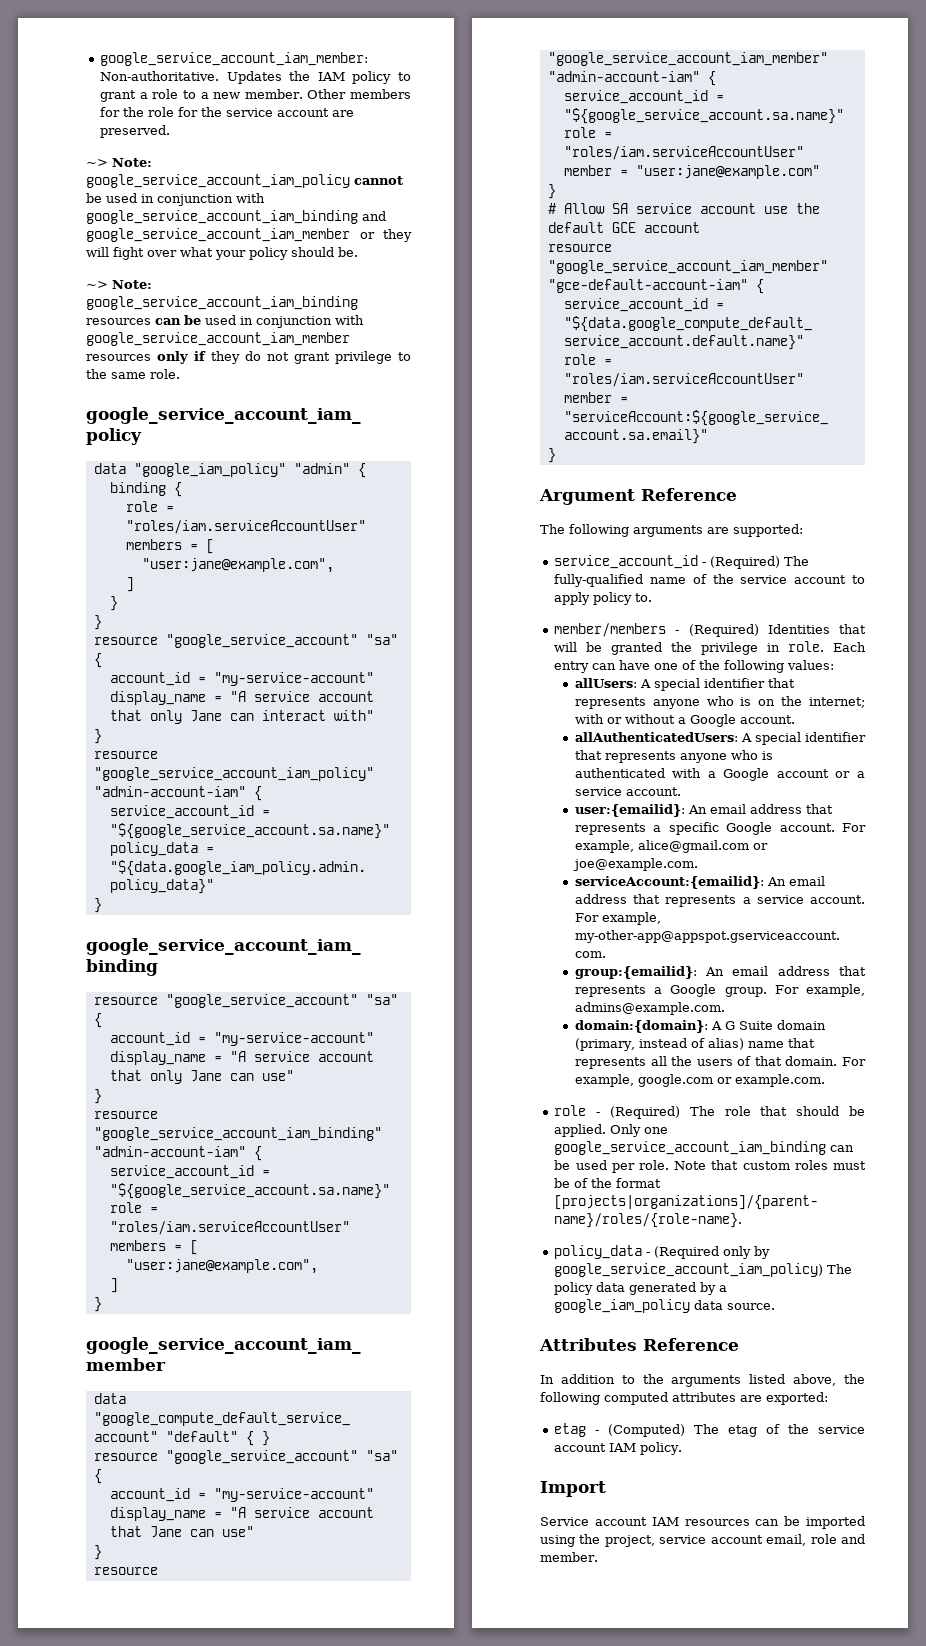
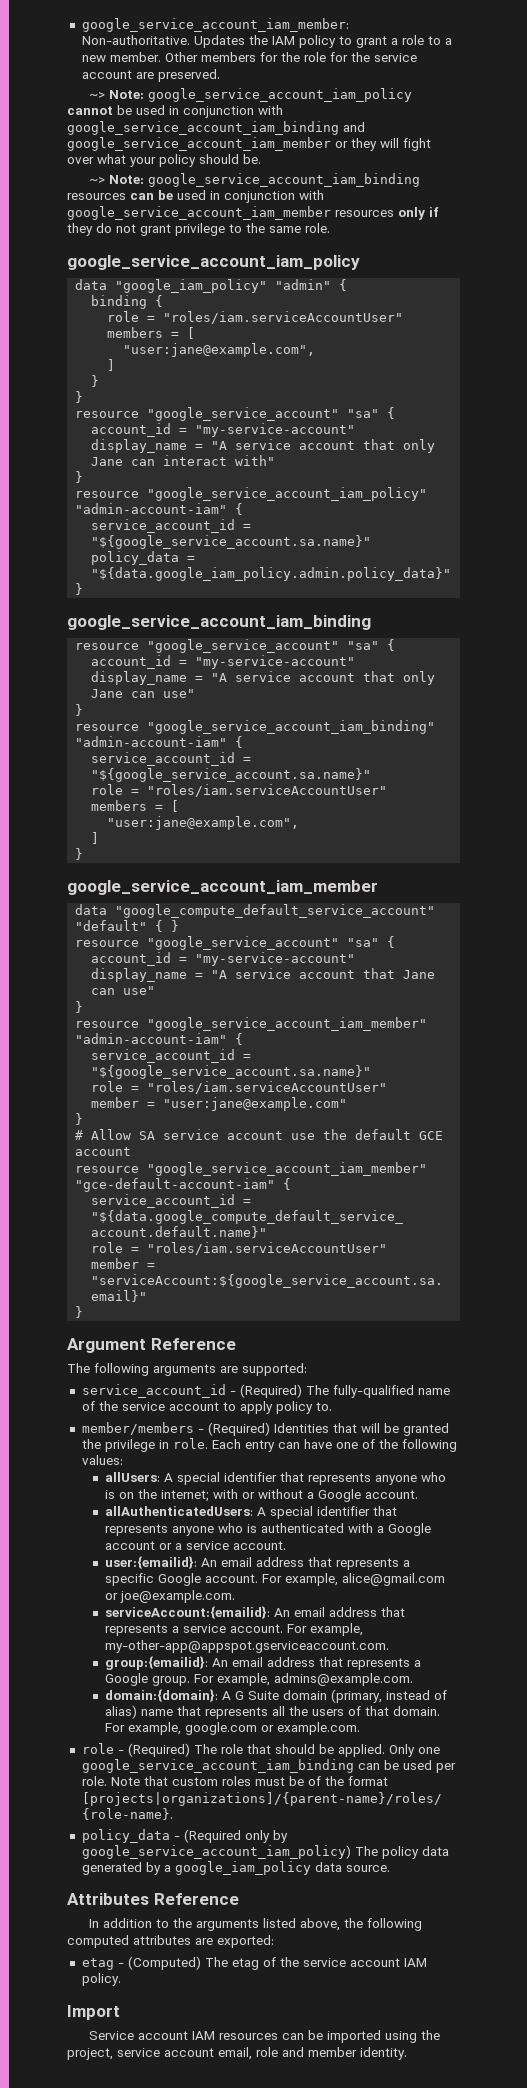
- Service account IAM resources can be imported using the project, service account email, role and member.
+ Service account IAM resources can be imported using the project, service account email, role and member identity.

